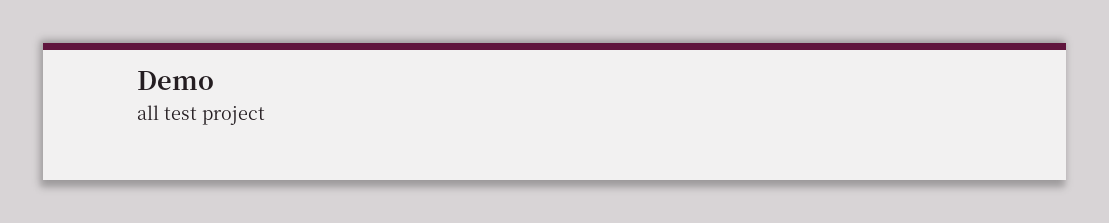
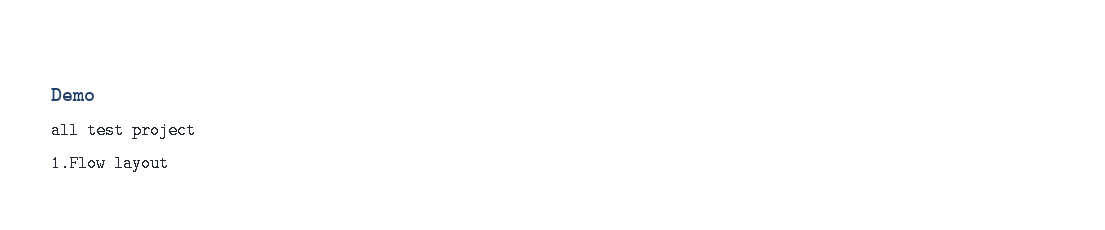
+ 1.Flow layout

